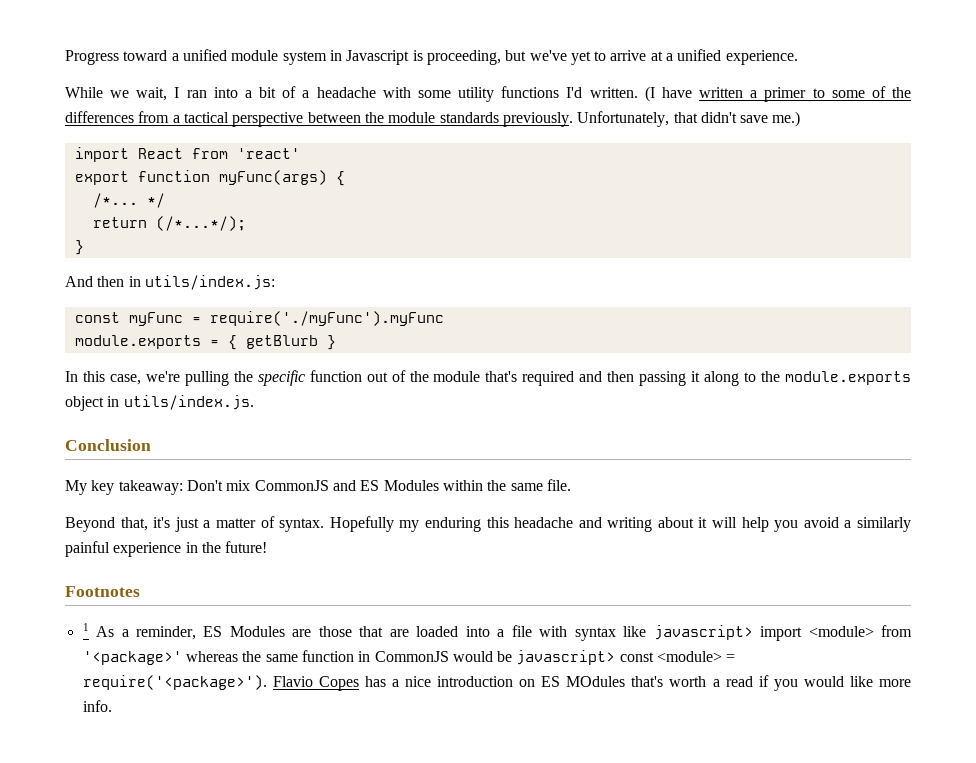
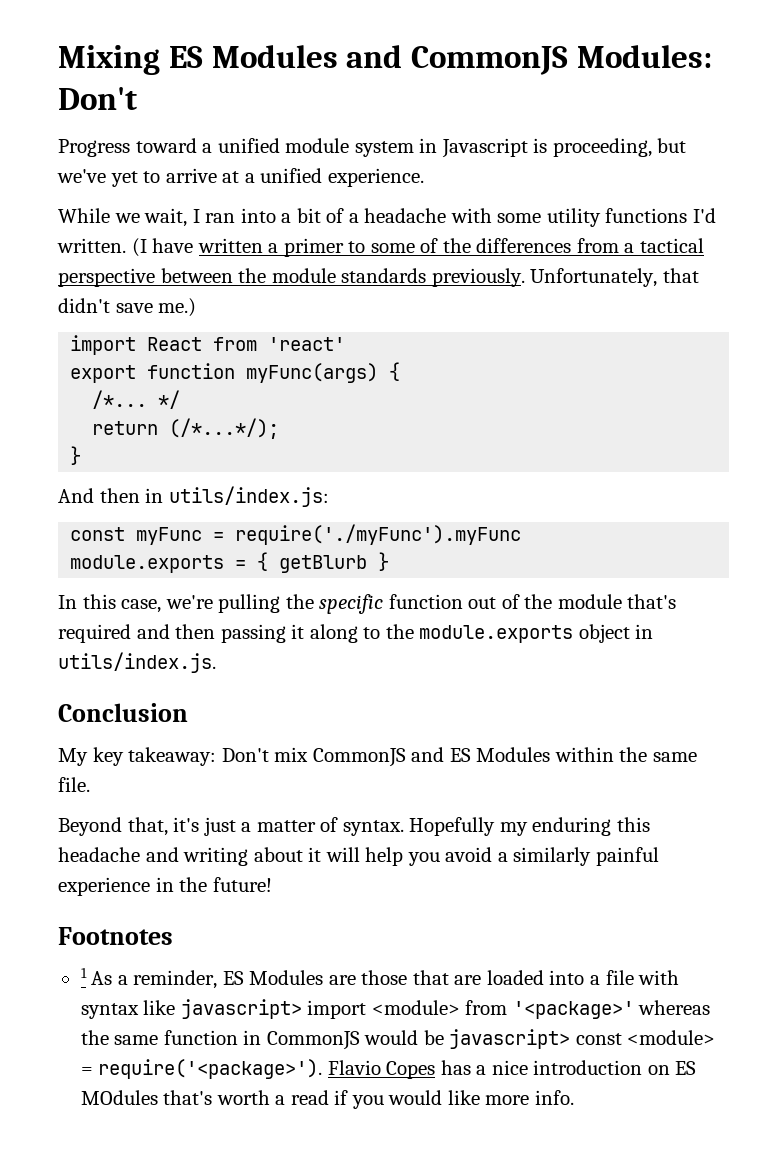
+ Mixing ES Modules and CommonJS Modules: Don't

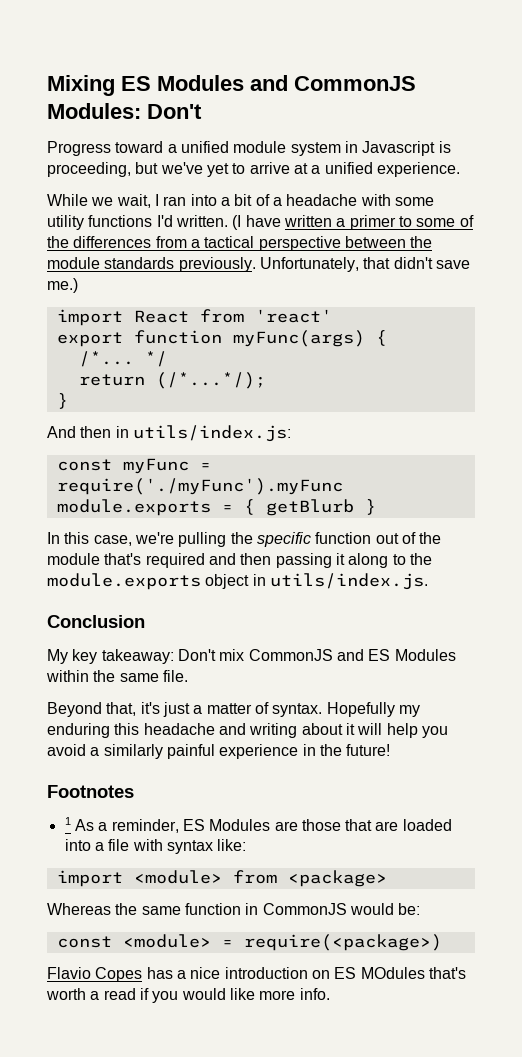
- 1 As a reminder, ES Modules are those that are loaded into a file with syntax like javascript> import <module> from '<package>' whereas the same function in CommonJS would be javascript> const <module> = require('<package>'). Flavio Copes has a nice introduction on ES MOdules that's worth a read if you would like more info.
+ 1 As a reminder, ES Modules are those that are loaded into a file with syntax like:
+ import <module> from <package>
+ Whereas the same function in CommonJS would be:
+ const <module> = require(<package>)
+ Flavio Copes has a nice introduction on ES MOdules that's worth a read if you would like more info.

